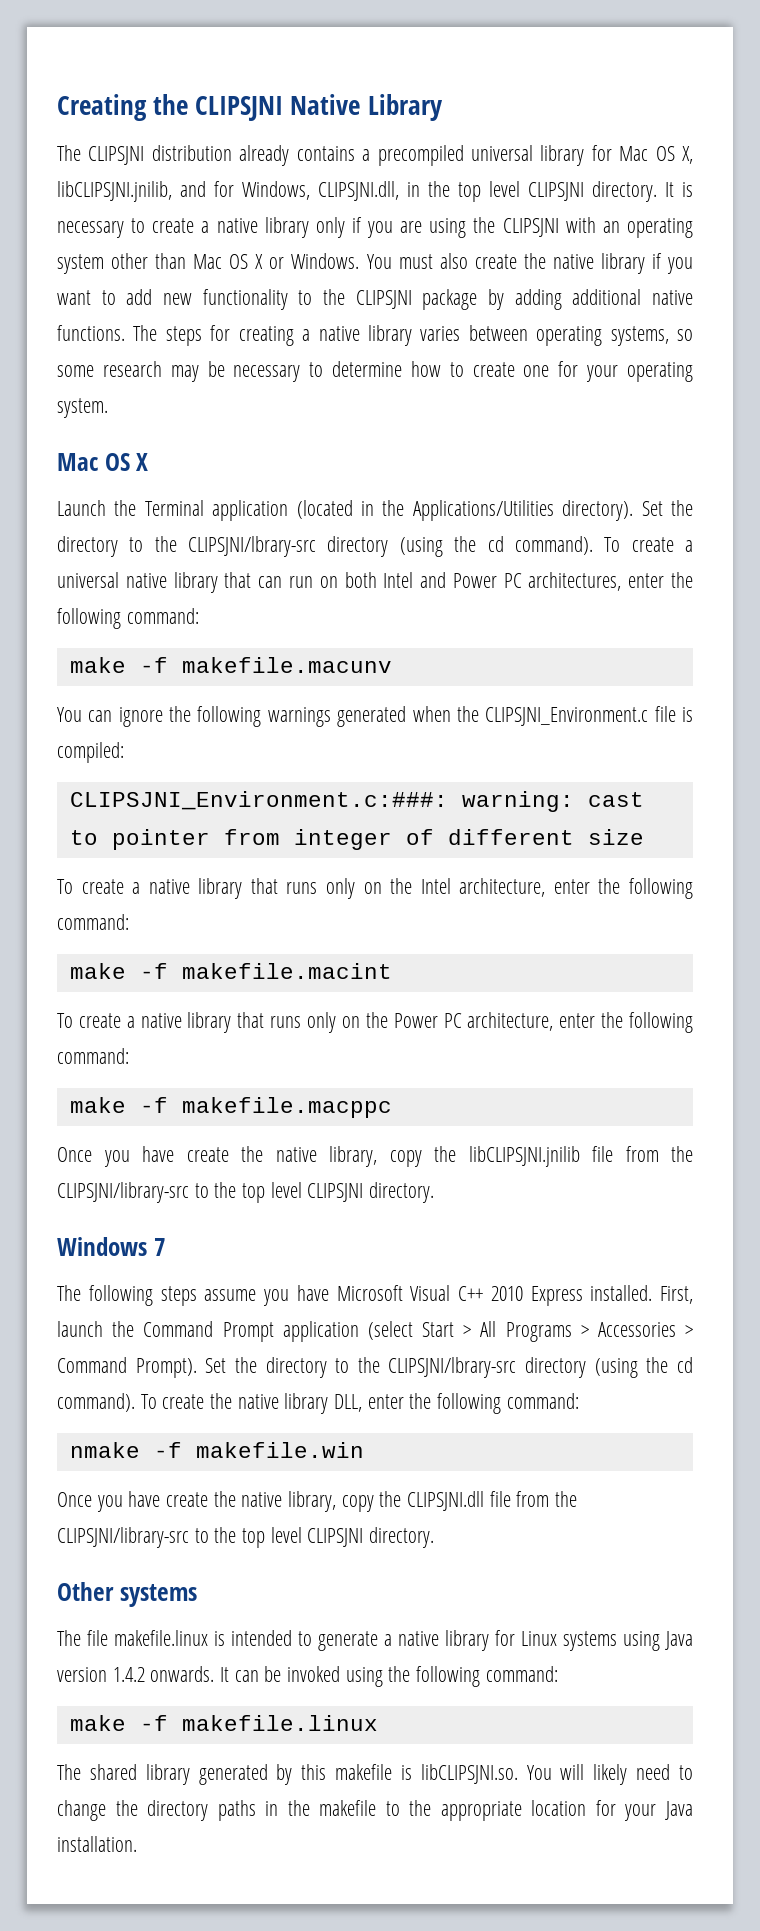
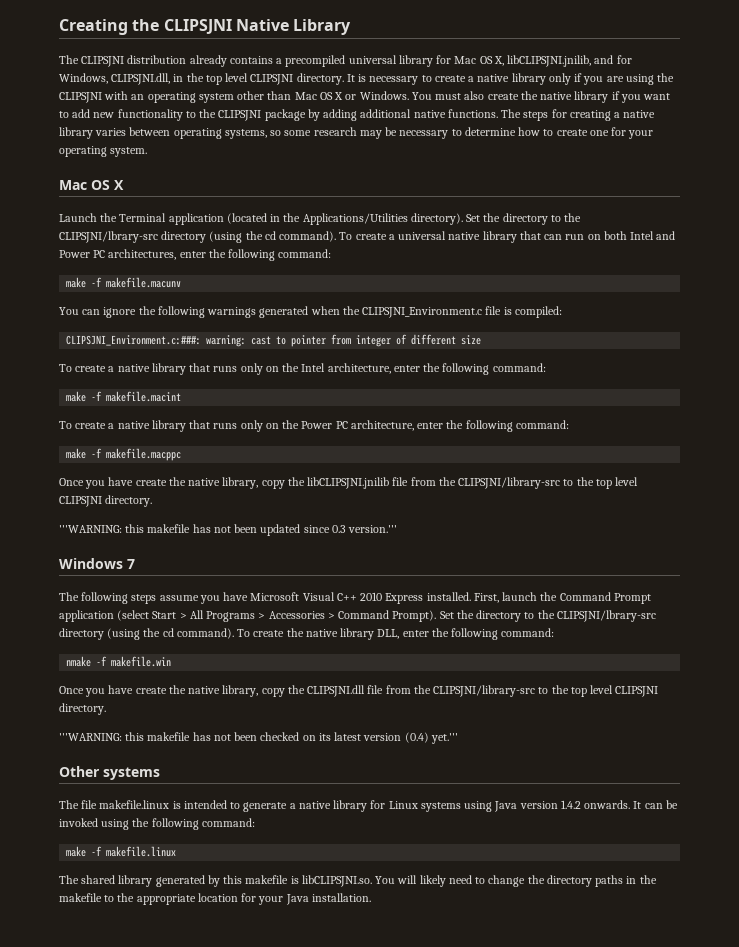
+ '''WARNING: this makefile has not been updated since 0.3 version.'''
+ '''WARNING: this makefile has not been checked on its latest version (0.4) yet.'''

